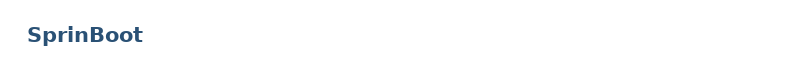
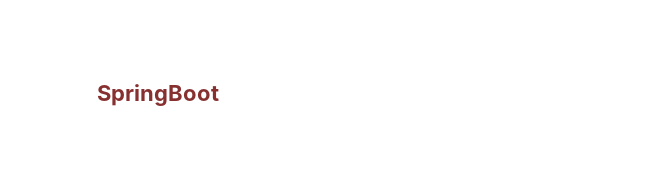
- SprinBoot
+ SpringBoot

